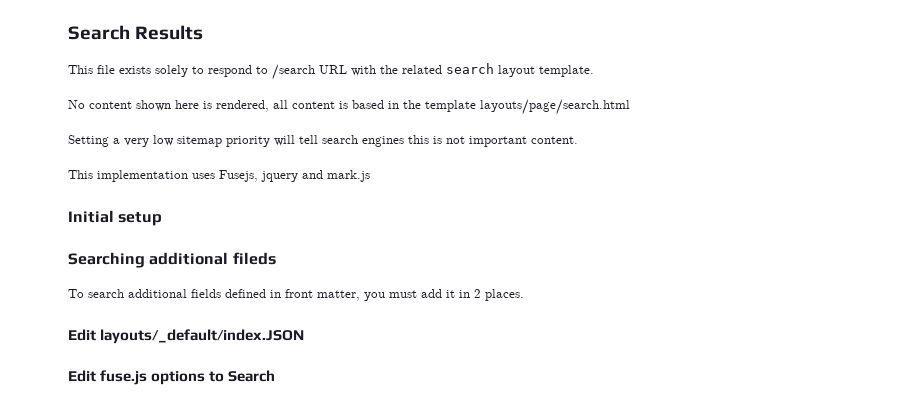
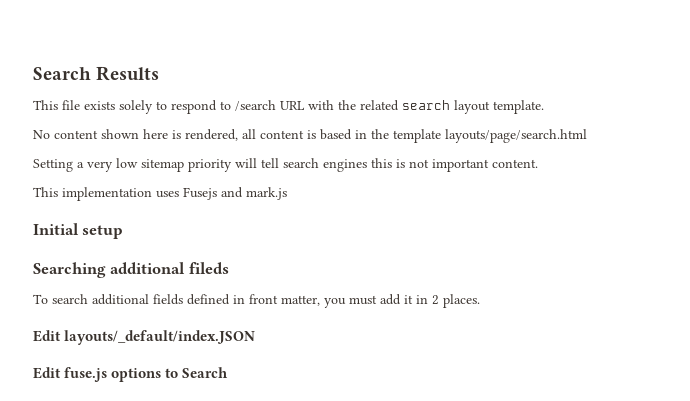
- This implementation uses Fusejs, jquery and mark.js
+ This implementation uses Fusejs and mark.js

